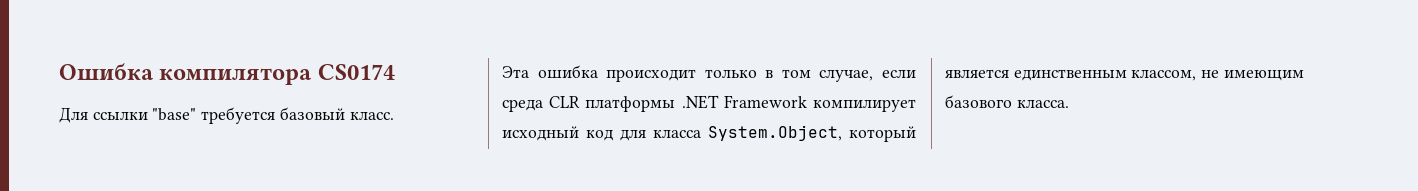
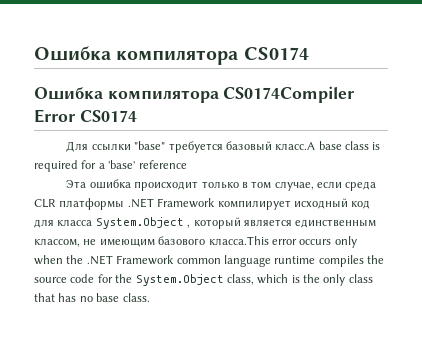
+ Ошибка компилятора CS0174Compiler Error CS0174
- Для ссылки "base" требуется базовый класс.
+ Для ссылки "base" требуется базовый класс.A base class is required for a 'base' reference
- Эта ошибка происходит только в том случае, если среда CLR платформы .NET Framework компилирует исходный код для класса System.Object, который является единственным классом, не имеющим базового класса.
+ Эта ошибка происходит только в том случае, если среда CLR платформы .NET Framework компилирует исходный код для класса System.Object , который является единственным классом, не имеющим базового класса.This error occurs only when the .NET Framework common language runtime compiles the source code for the System.Object class, which is the only class that has no base class.

